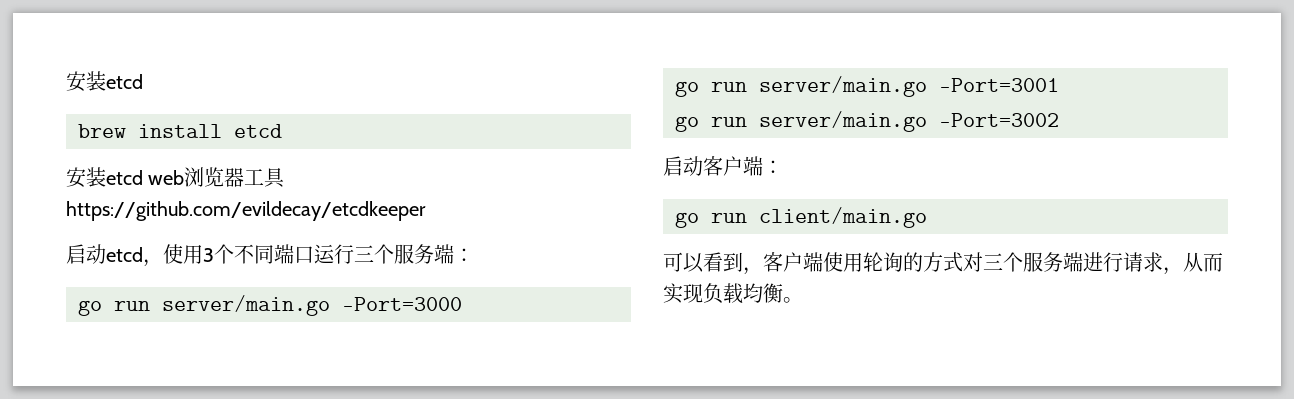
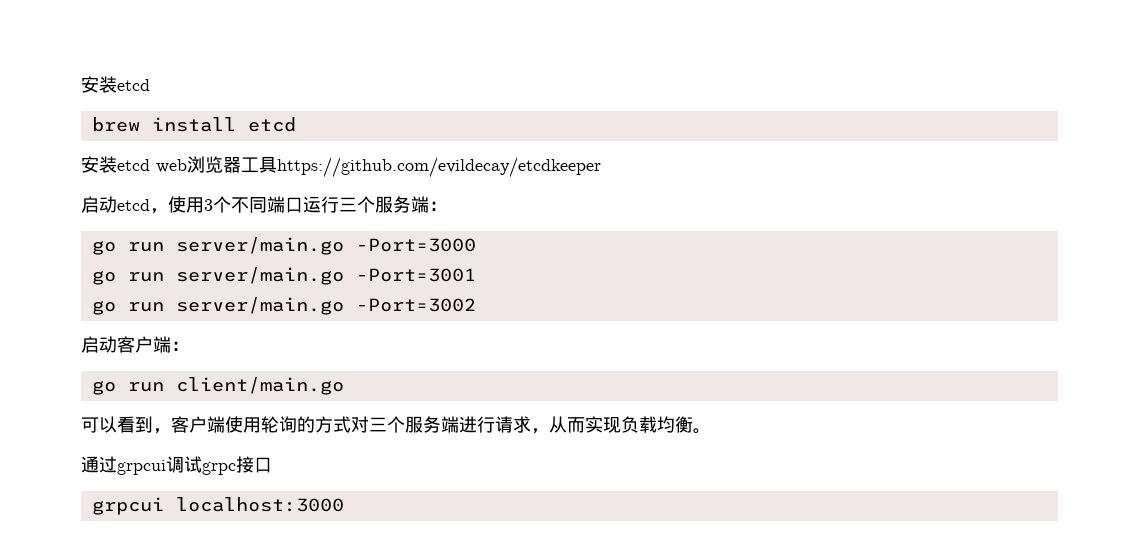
+ 通过grpcui调试grpc接口
+ grpcui localhost:3000

